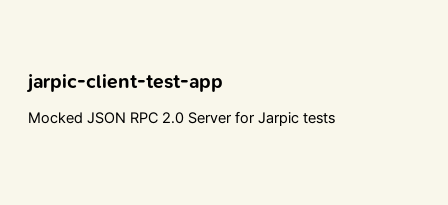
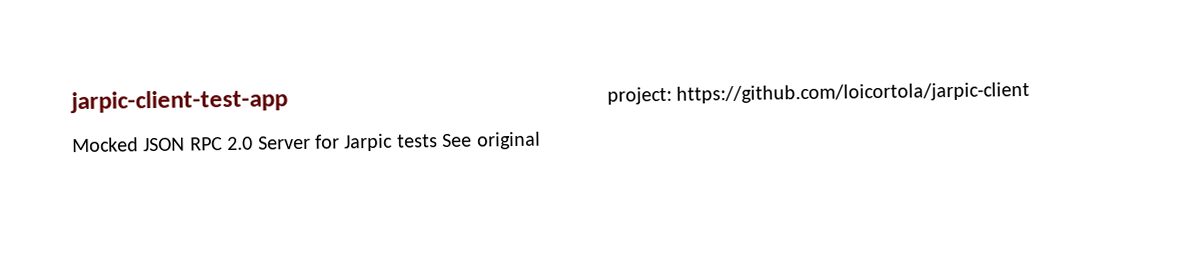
- Mocked JSON RPC 2.0 Server for Jarpic tests
+ Mocked JSON RPC 2.0 Server for Jarpic tests See original project: https://github.com/loicortola/jarpic-client

